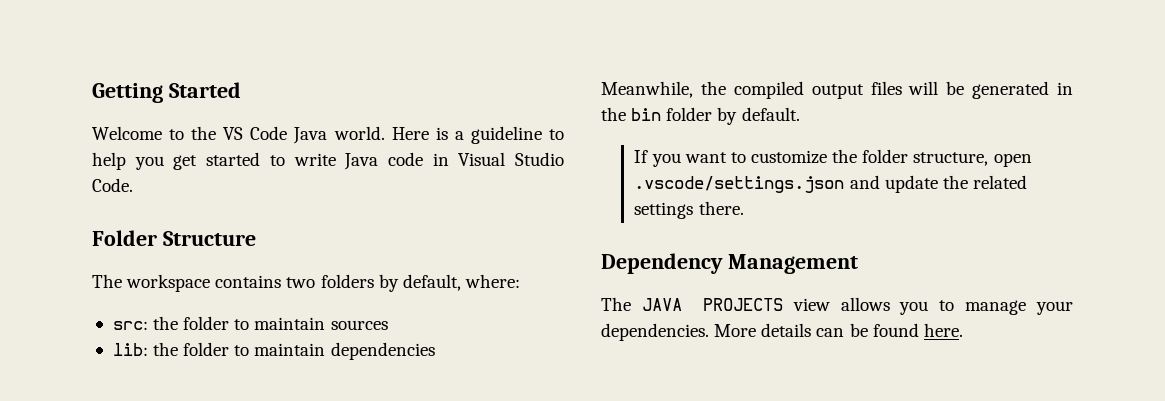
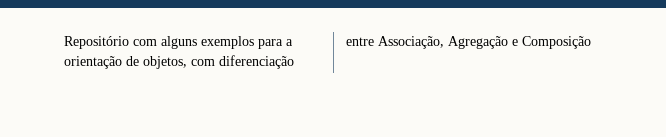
- Getting Started
- Welcome to the VS Code Java world. Here is a guideline to help you get started to write Java code in Visual Studio Code.
- Folder Structure
- The workspace contains two folders by default, where:
- src: the folder to maintain sources
- lib: the folder to maintain dependencies
- Meanwhile, the compiled output files will be generated in the bin folder by default.
- If you want to customize the folder structure, open .vscode/settings.json and update the related settings there.
- Dependency Management
- The JAVA PROJECTS view allows you to manage your dependencies. More details can be found here.
+ Repositório com alguns exemplos para a orientação de objetos, com diferenciação entre Associação, Agregação e Composição

